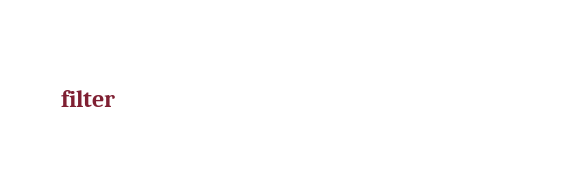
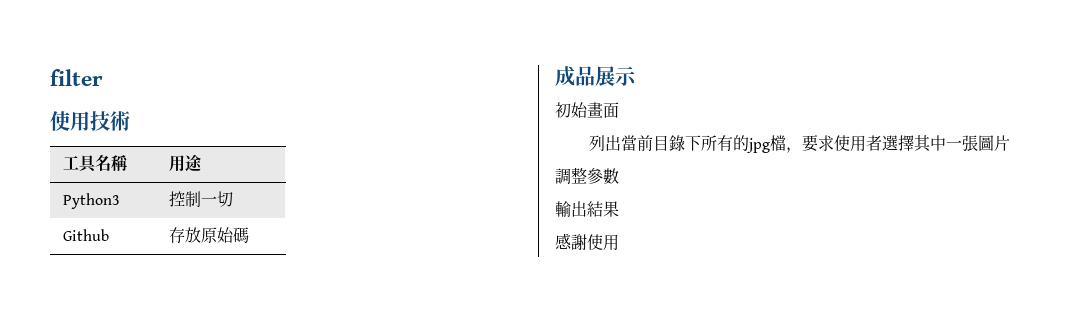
+ 使用技術
+ 工具名稱 | 用途
+ Python3 | 控制一切
+ Github | 存放原始碼
+ 成品展示
+ 初始畫面
+ 列出當前目錄下所有的jpg檔，要求使用者選擇其中一張圖片
+ 調整參數
+ 輸出結果
+ 感謝使用

